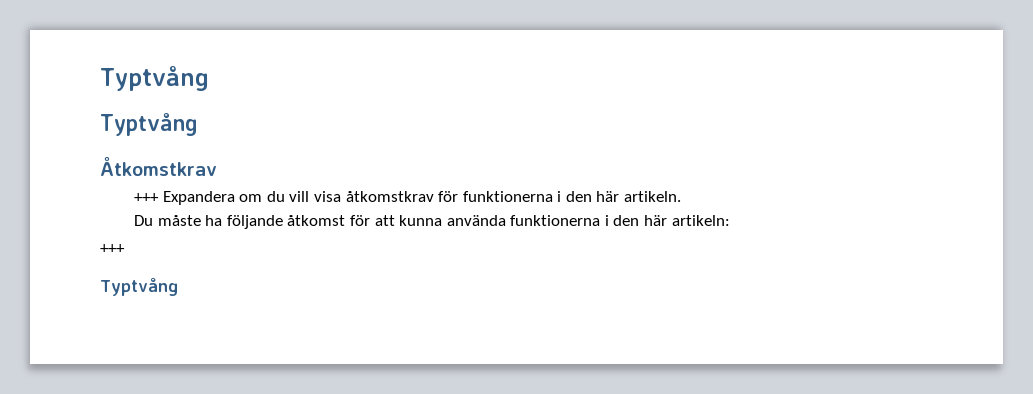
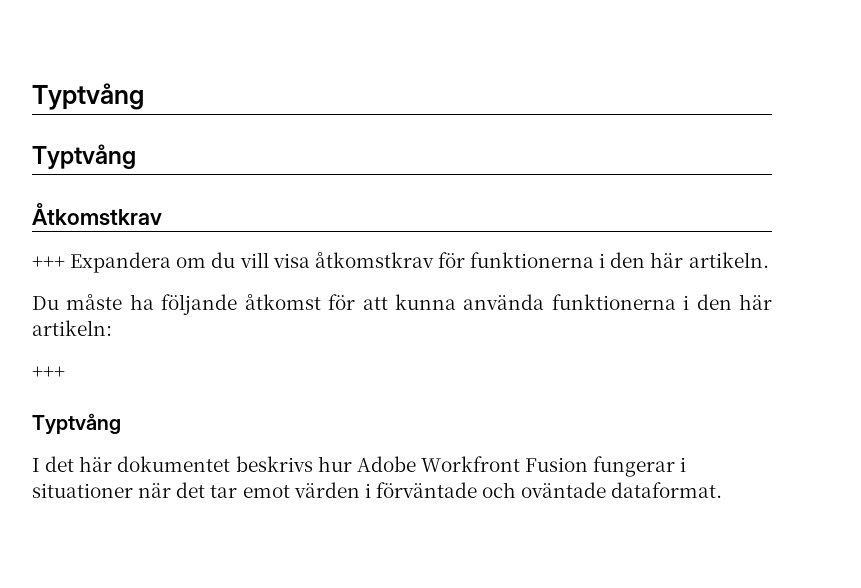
+ I det här dokumentet beskrivs hur Adobe Workfront Fusion fungerar i situationer när det tar emot värden i förväntade och oväntade dataformat.

